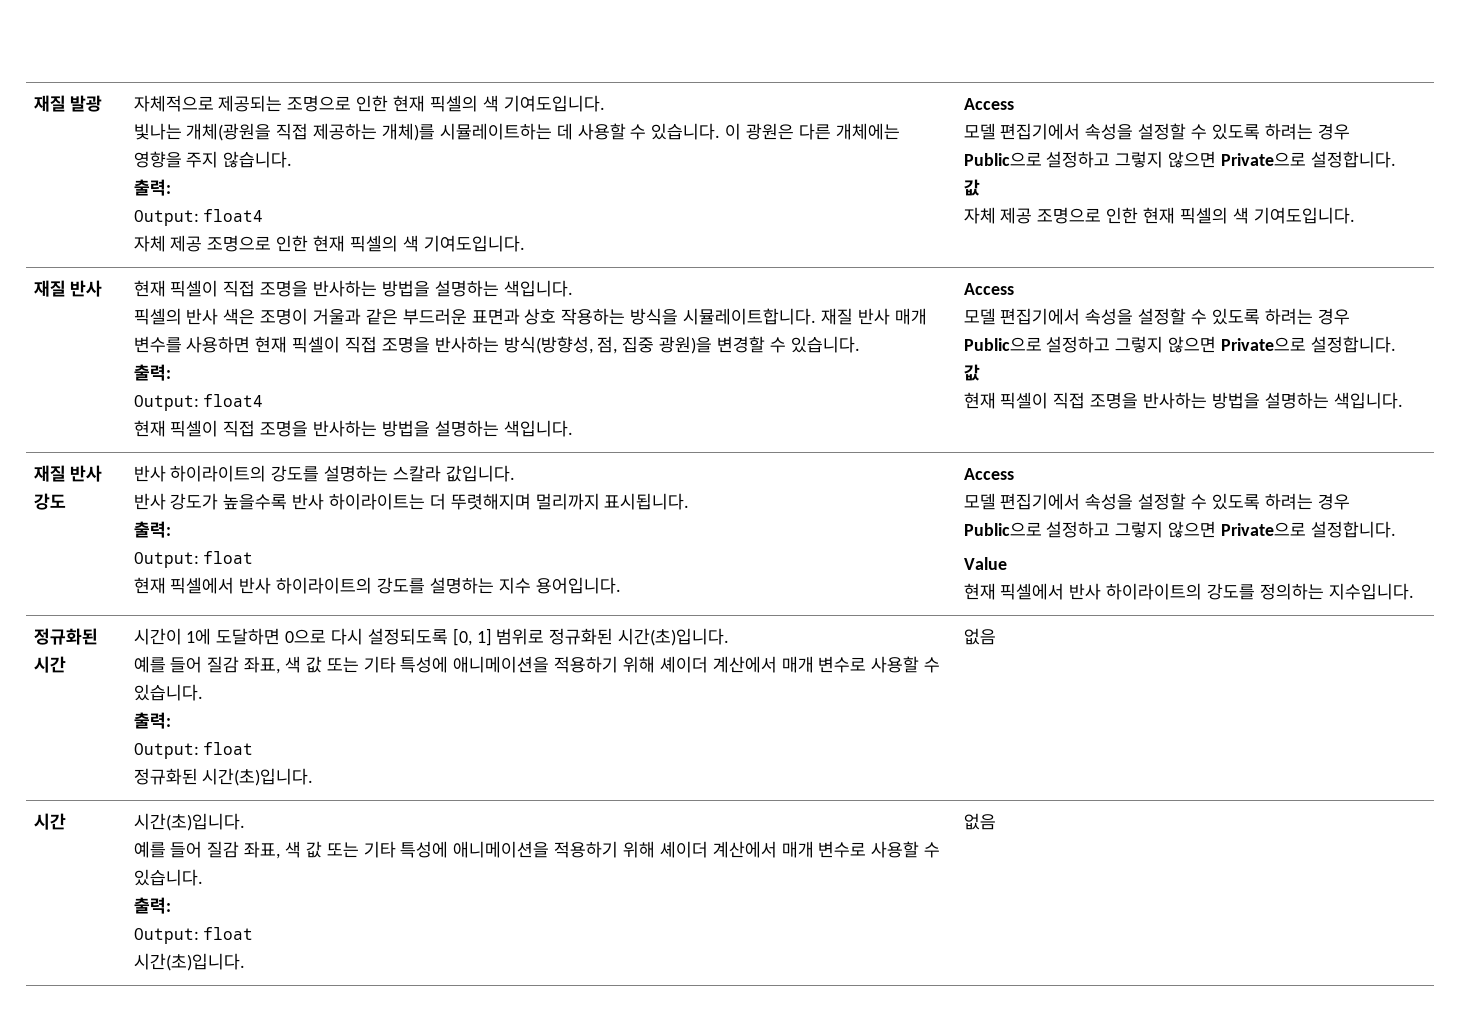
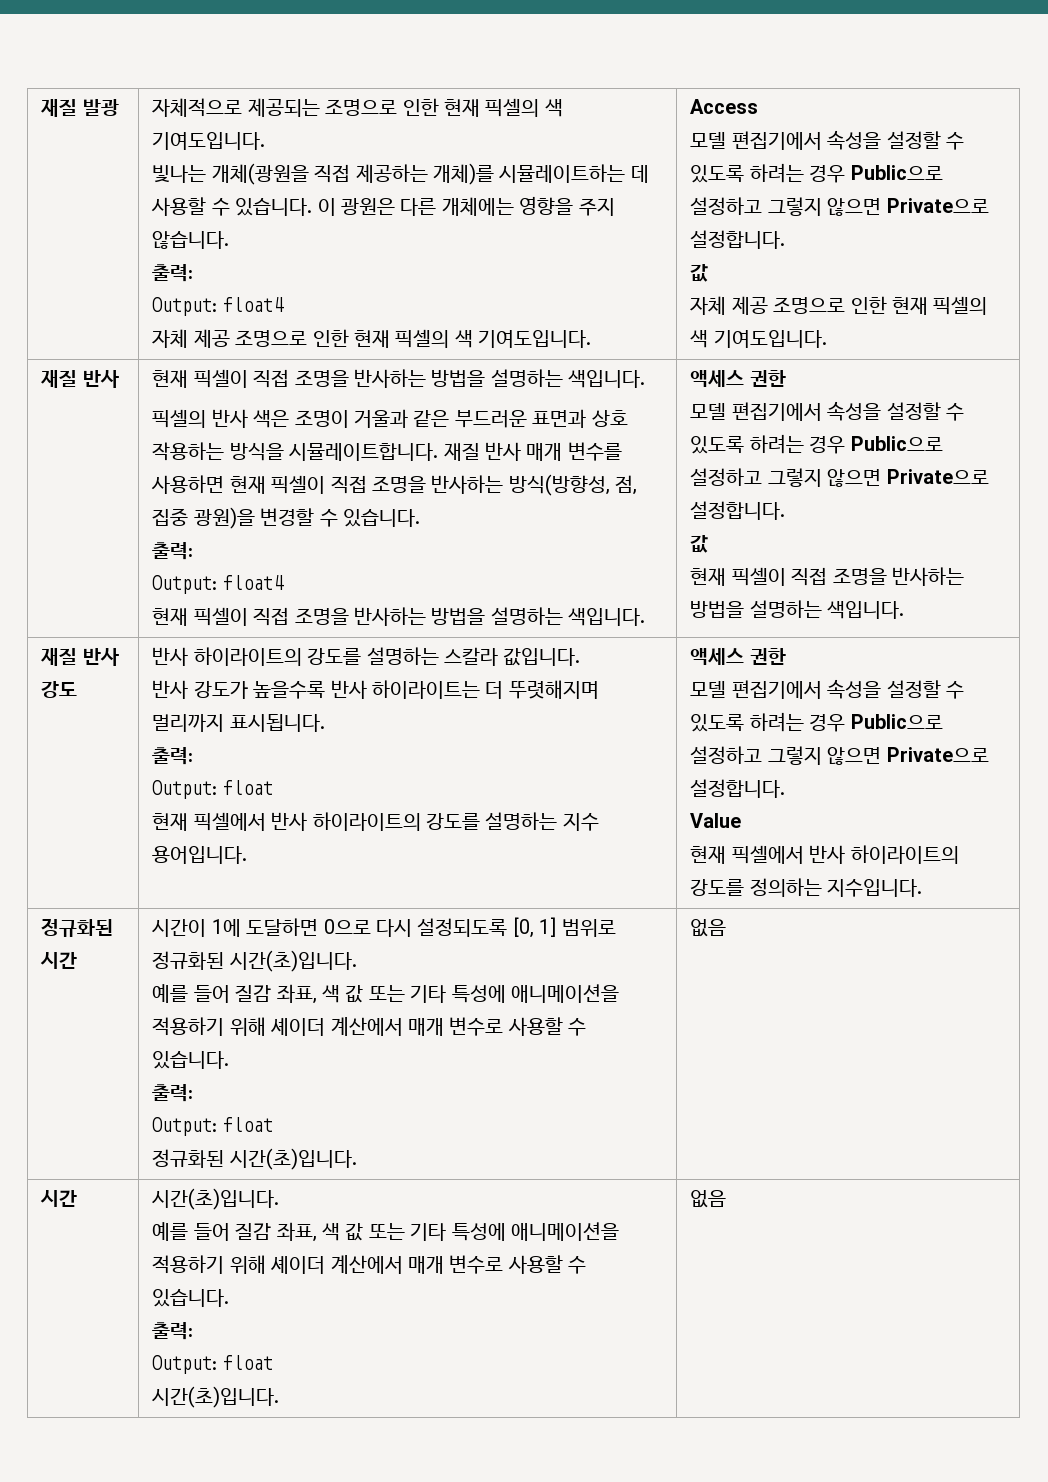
- 현재 픽셀이 직접 조명을 반사하는 방법을 설명하는 색입니다. | Access
+ 현재 픽셀이 직접 조명을 반사하는 방법을 설명하는 색입니다. | 액세스 권한
- 현재 픽셀에서 반사 하이라이트의 강도를 설명하는 지수 용어입니다. | Access
+ 현재 픽셀에서 반사 하이라이트의 강도를 설명하는 지수 용어입니다. | 액세스 권한

